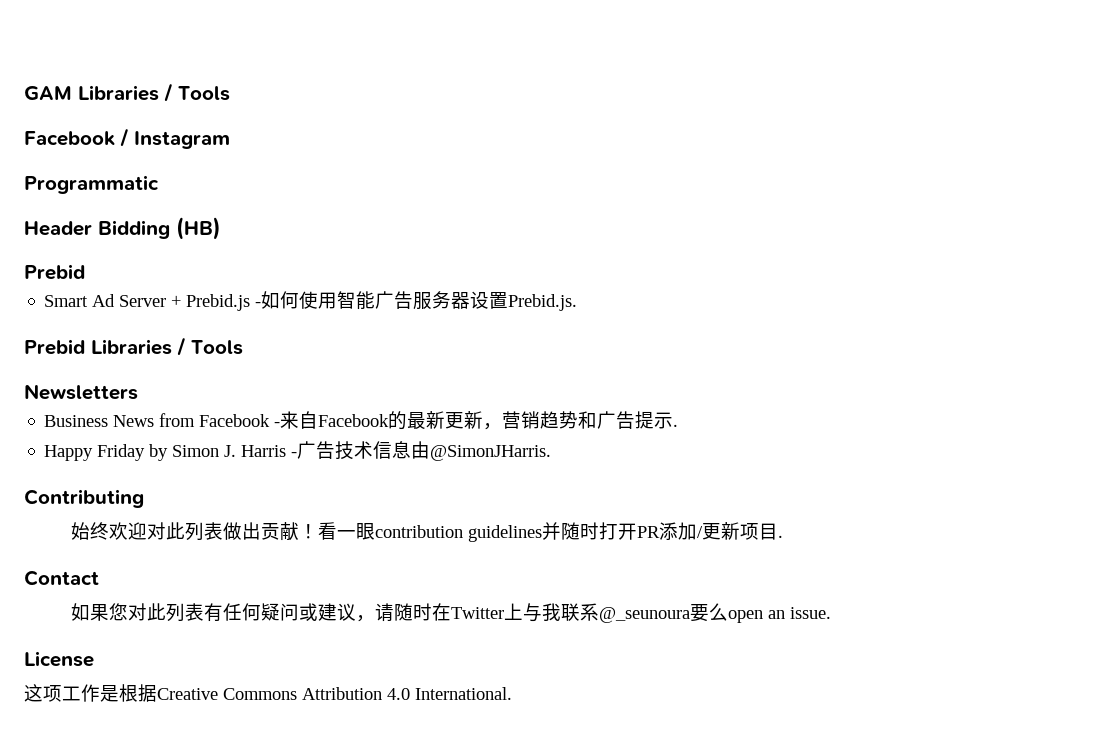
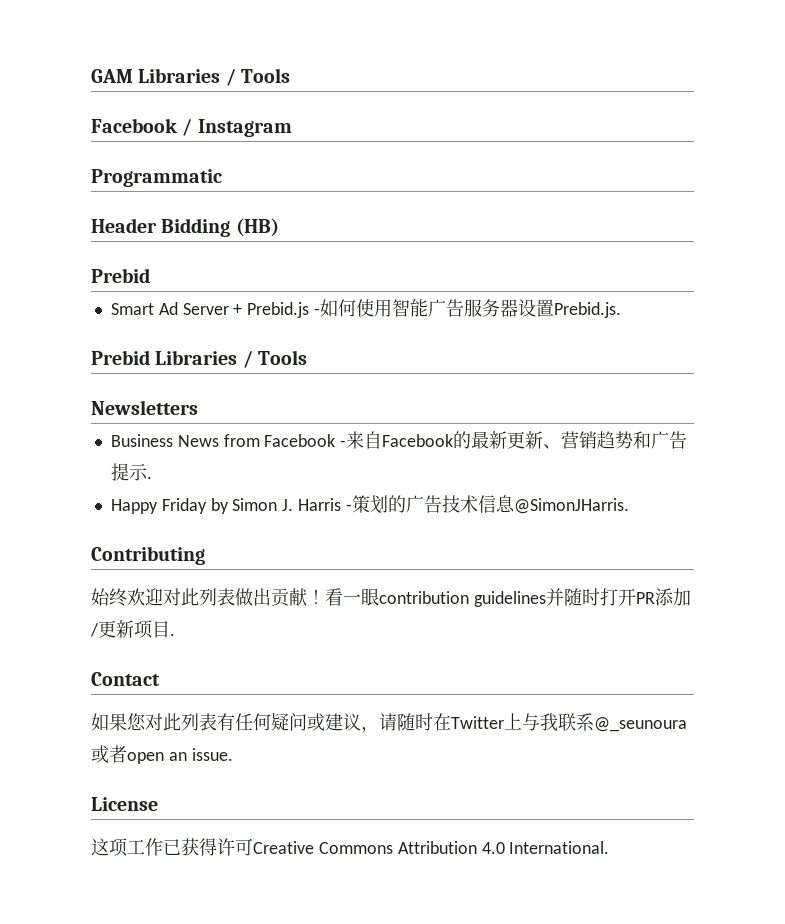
- Business News from Facebook -来自Facebook的最新更新，营销趋势和广告提示.
+ Business News from Facebook -来自Facebook的最新更新、营销趋势和广告提示.
- Happy Friday by Simon J. Harris -广告技术信息由@SimonJHarris.
+ Happy Friday by Simon J. Harris -策划的广告技术信息@SimonJHarris.
- 如果您对此列表有任何疑问或建议，请随时在Twitter上与我联系@_seunoura要么open an issue.
+ 如果您对此列表有任何疑问或建议，请随时在Twitter上与我联系@_seunoura或者open an issue.
- 这项工作是根据Creative Commons Attribution 4.0 International.
+ 这项工作已获得许可Creative Commons Attribution 4.0 International.

